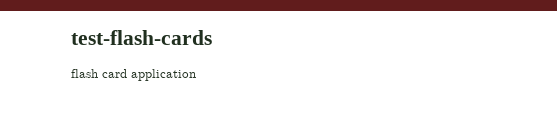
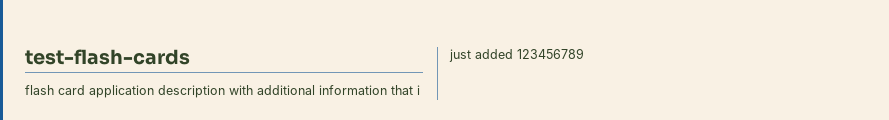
- flash card application
+ flash card application description with additional information that i just added 123456789

